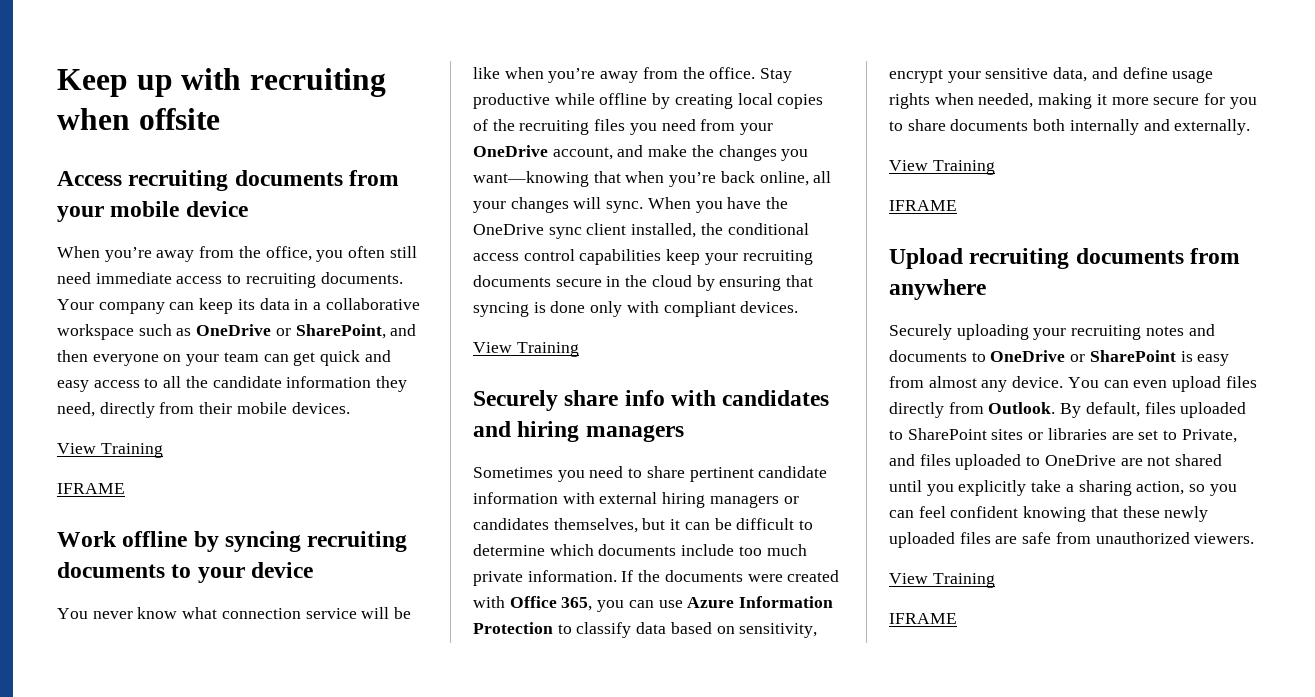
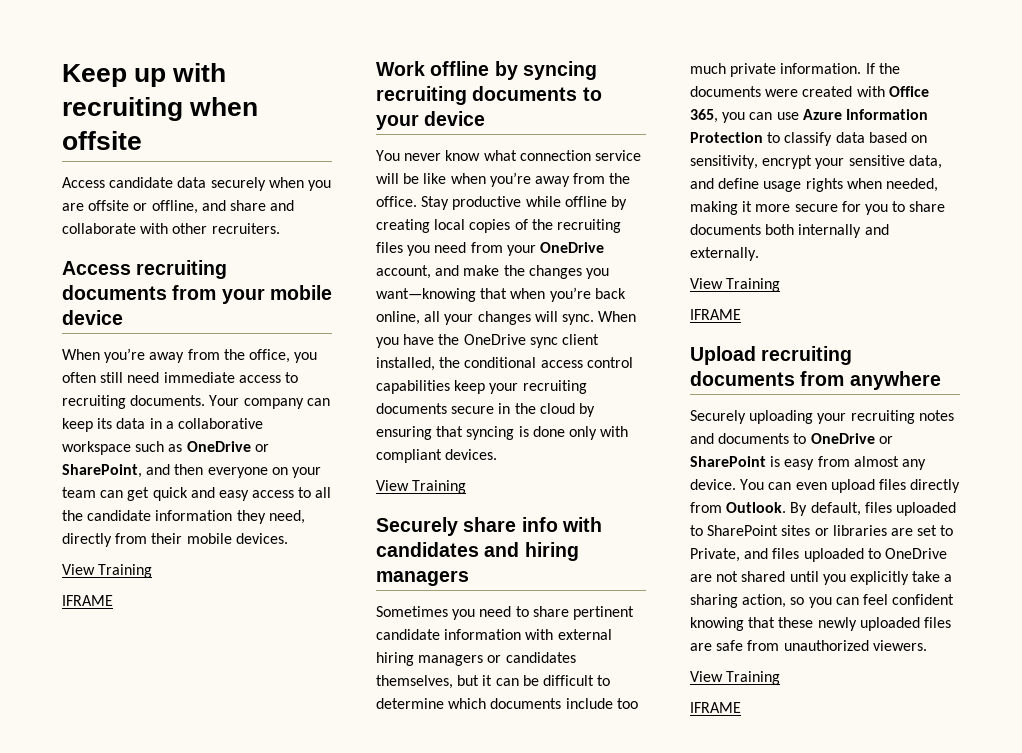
+ Access candidate data securely when you are offsite or offline, and share and collaborate with other recruiters.

